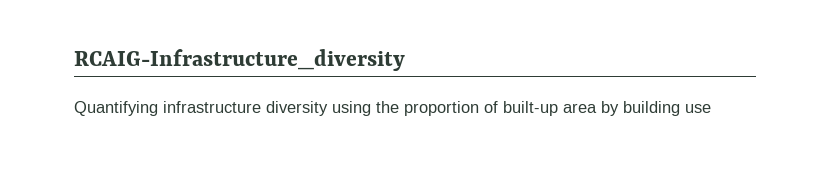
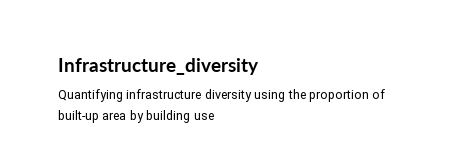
- RCAIG-Infrastructure_diversity
+ Infrastructure_diversity

